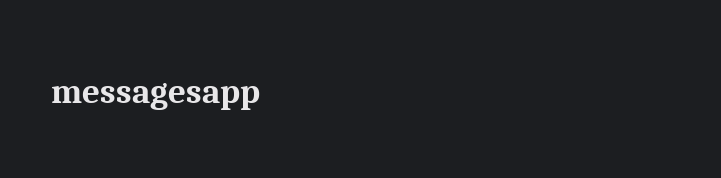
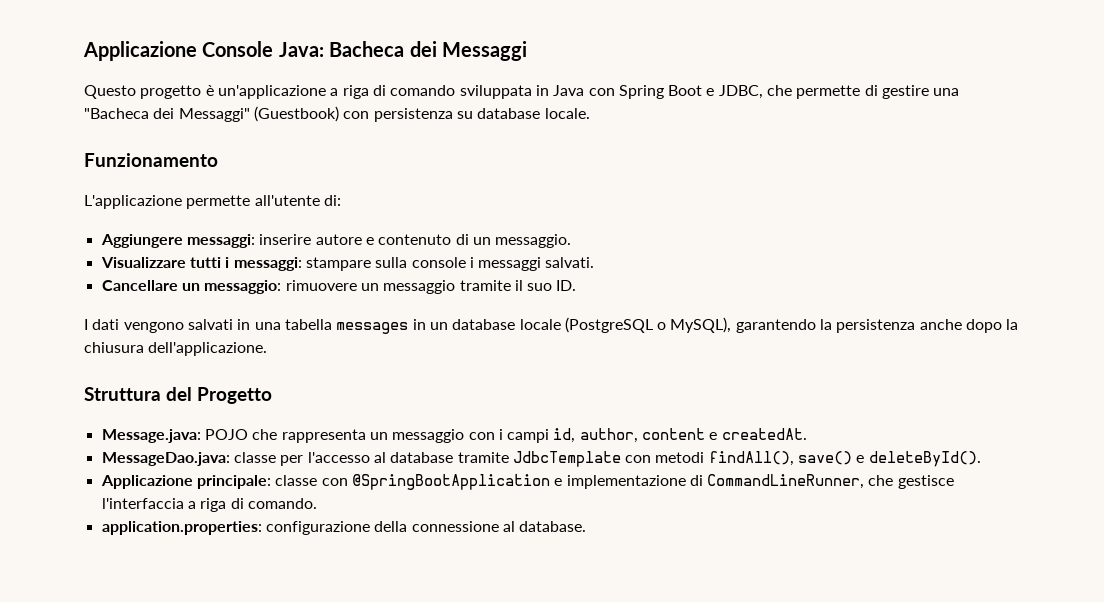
- messagesapp
+ Applicazione Console Java: Bacheca dei Messaggi
+ Questo progetto è un'applicazione a riga di comando sviluppata in Java con Spring Boot e JDBC, che permette di gestire una "Bacheca dei Messaggi" (Guestbook) con persistenza su database locale.
+ Funzionamento
+ L'applicazione permette all'utente di:
+ Aggiungere messaggi: inserire autore e contenuto di un messaggio.
+ Visualizzare tutti i messaggi: stampare sulla console i messaggi salvati.
+ Cancellare un messaggio: rimuovere un messaggio tramite il suo ID.
+ I dati vengono salvati in una tabella messages in un database locale (PostgreSQL o MySQL), garantendo la persistenza anche dopo la chiusura dell'applicazione.
+ Struttura del Progetto
+ Message.java: POJO che rappresenta un messaggio con i campi id, author, content e createdAt.
+ MessageDao.java: classe per l'accesso al database tramite JdbcTemplate con metodi findAll(), save() e deleteById().
+ Applicazione principale: classe con @SpringBootApplication e implementazione di CommandLineRunner, che gestisce l'interfaccia a riga di comando.
+ application.properties: configurazione della connessione al database.

